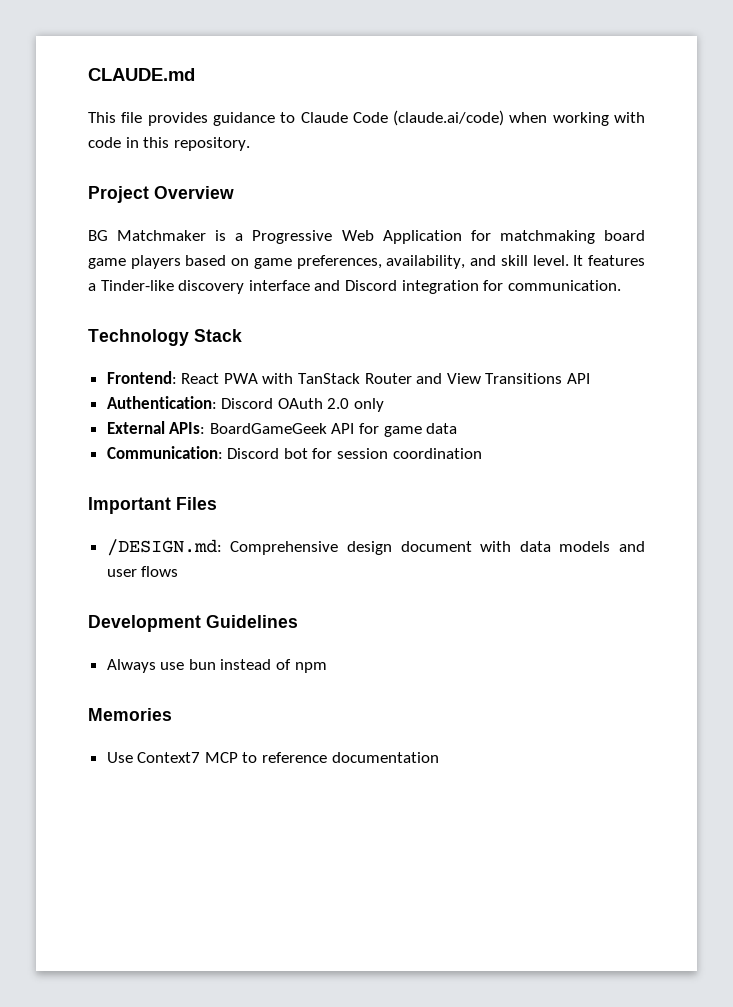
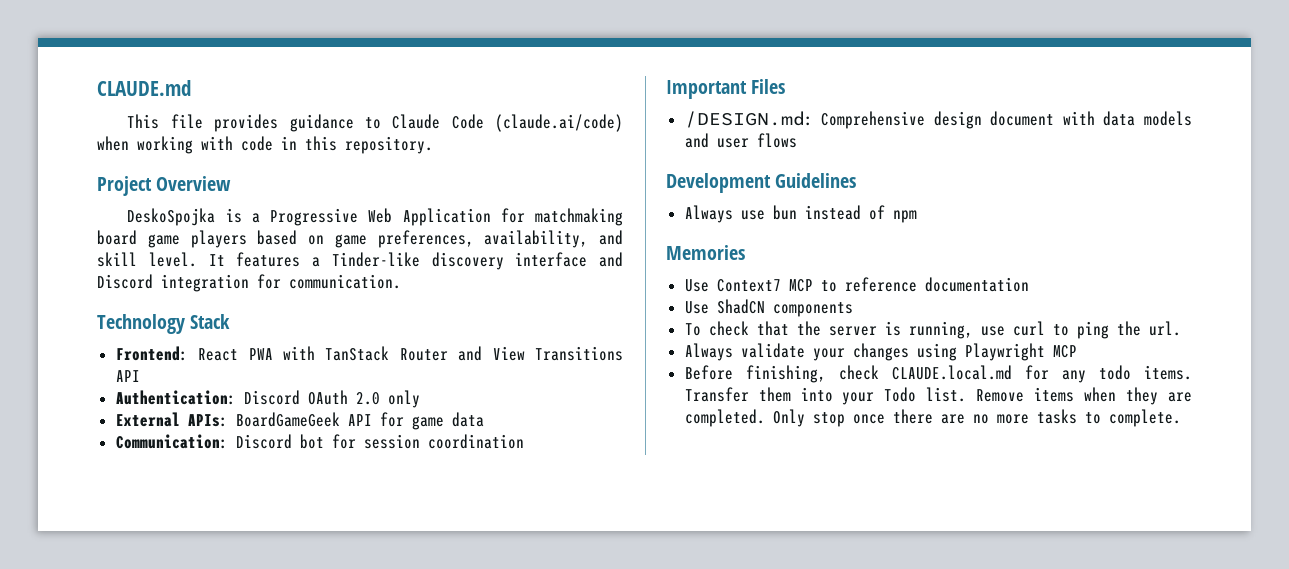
- BG Matchmaker is a Progressive Web Application for matchmaking board game players based on game preferences, availability, and skill level.
+ DeskoSpojka is a Progressive Web Application for matchmaking board game players based on game preferences, availability, and skill level.
+ Use ShadCN components
+ To check that the server is running, use curl to ping the url.
+ Always validate your changes using Playwright MCP
+ Before finishing, check CLAUDE.local.md for any todo items. Transfer them into your Todo list. Remove items when they are completed. Only stop once there are no more tasks to complete.

